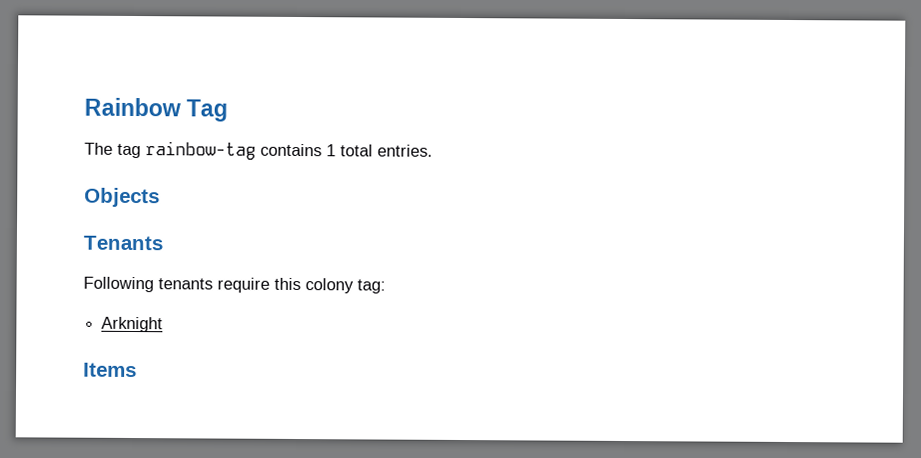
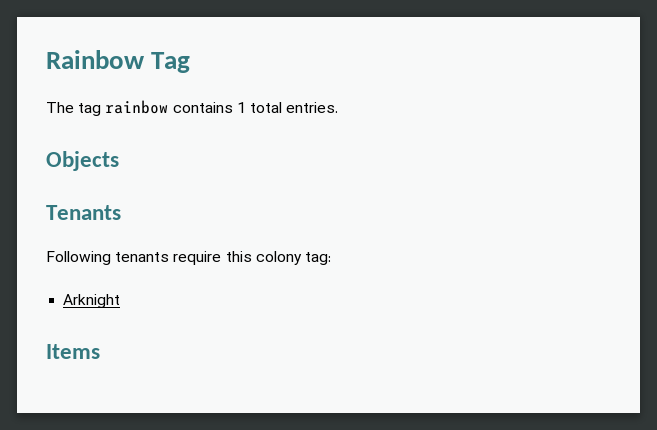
- The tag rainbow-tag contains 1 total entries.
+ The tag rainbow contains 1 total entries.

